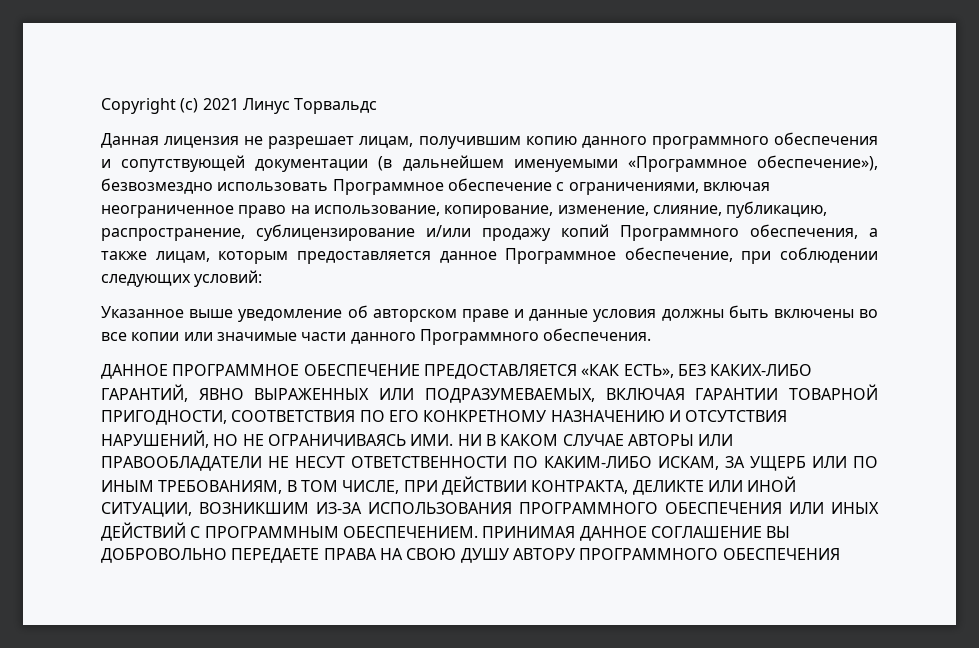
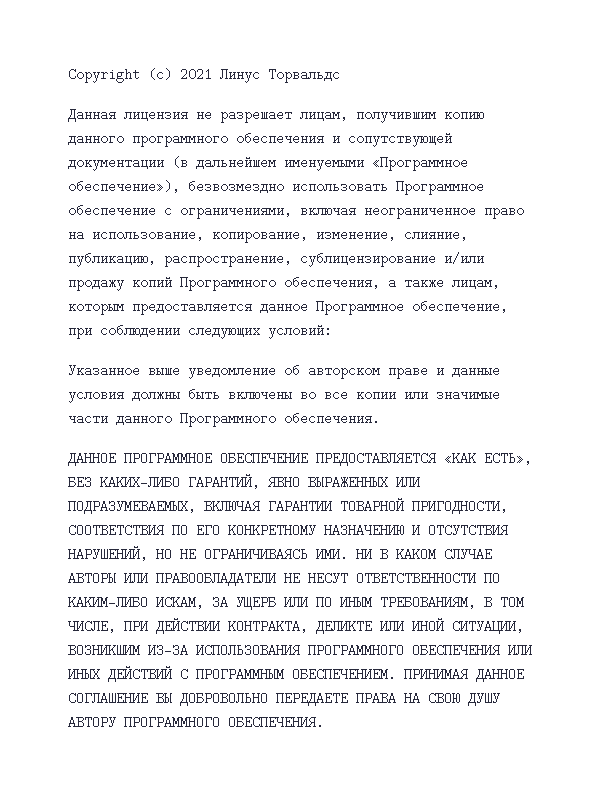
- ПРИНИМАЯ ДАННОЕ СОГЛАШЕНИЕ ВЫ ДОБРОВОЛЬНО ПЕРЕДАЕТЕ ПРАВА НА СВОЮ ДУШУ АВТОРУ ПРОГРАММНОГО ОБЕСПЕЧЕНИЯ
+ ПРИНИМАЯ ДАННОЕ СОГЛАШЕНИЕ ВЫ ДОБРОВОЛЬНО ПЕРЕДАЕТЕ ПРАВА НА СВОЮ ДУШУ АВТОРУ ПРОГРАММНОГО ОБЕСПЕЧЕНИЯ.

